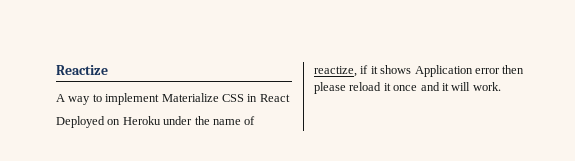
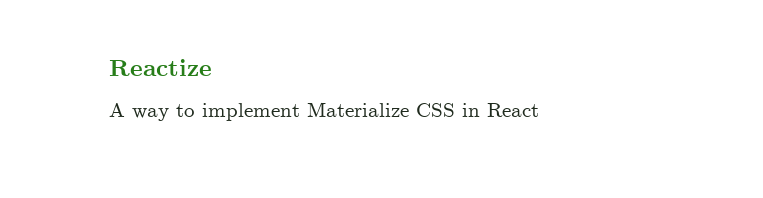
- Deployed on Heroku under the name of reactize, if it shows Application error then please reload it once and it will work.

